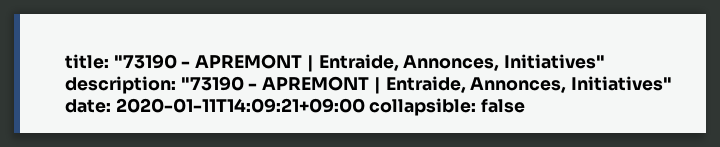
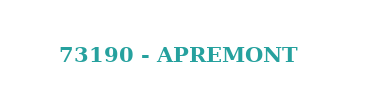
- title: "73190 - APREMONT | Entraide, Annonces, Initiatives" description: "73190 - APREMONT | Entraide, Annonces, Initiatives" date: 2020-01-11T14:09:21+09:00 collapsible: false
+ 73190 - APREMONT

